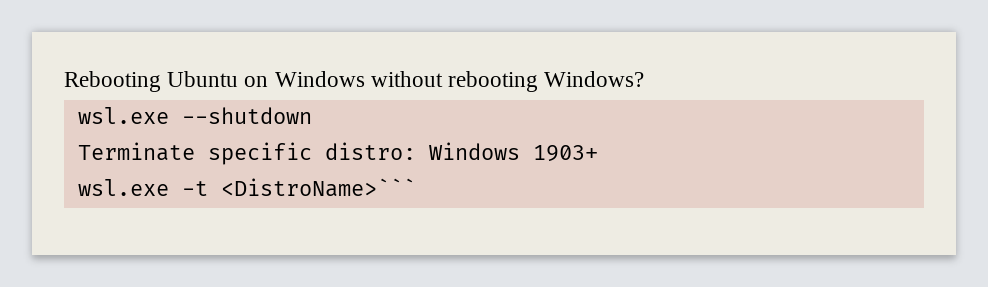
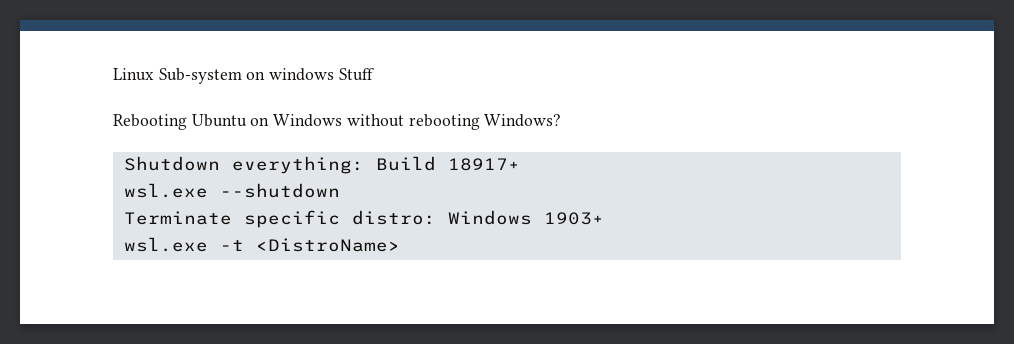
+ Linux Sub-system on windows Stuff
+ Shutdown everything: Build 18917+
- wsl.exe -t <DistroName>```
+ wsl.exe -t <DistroName>

